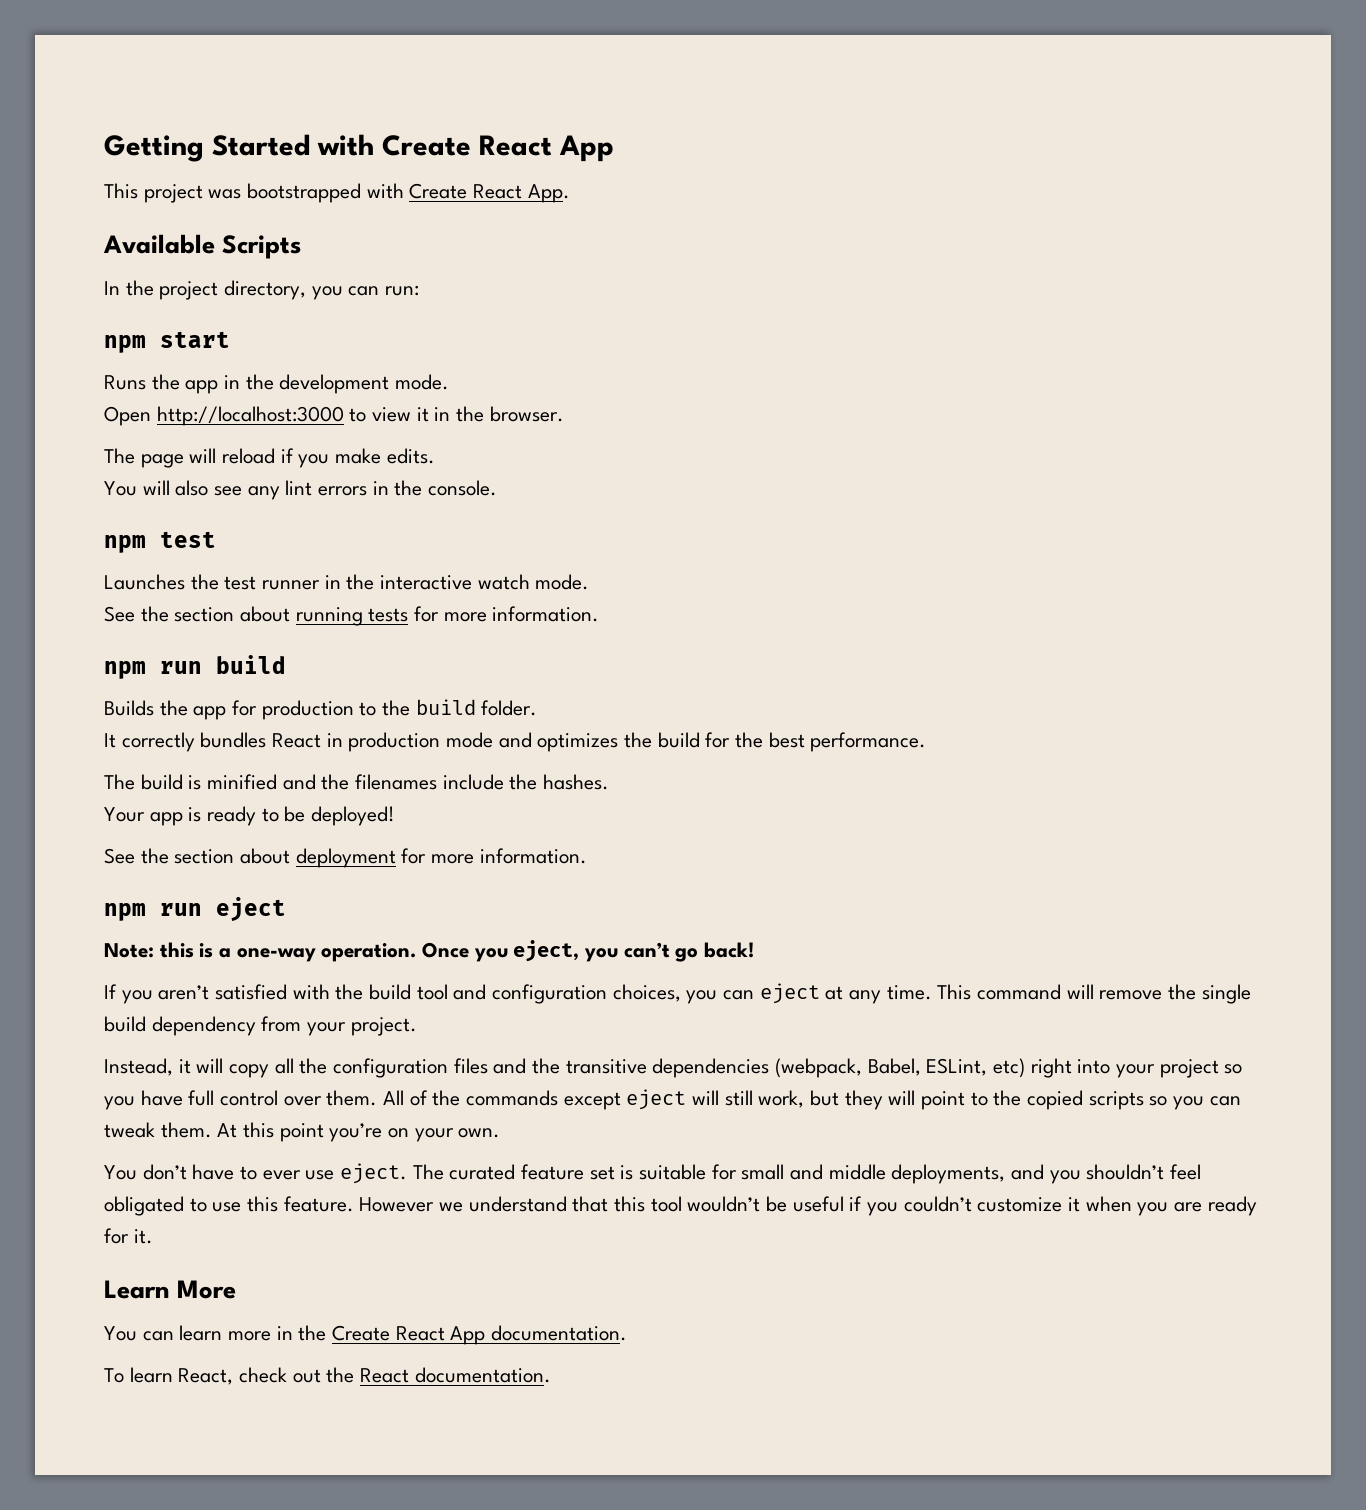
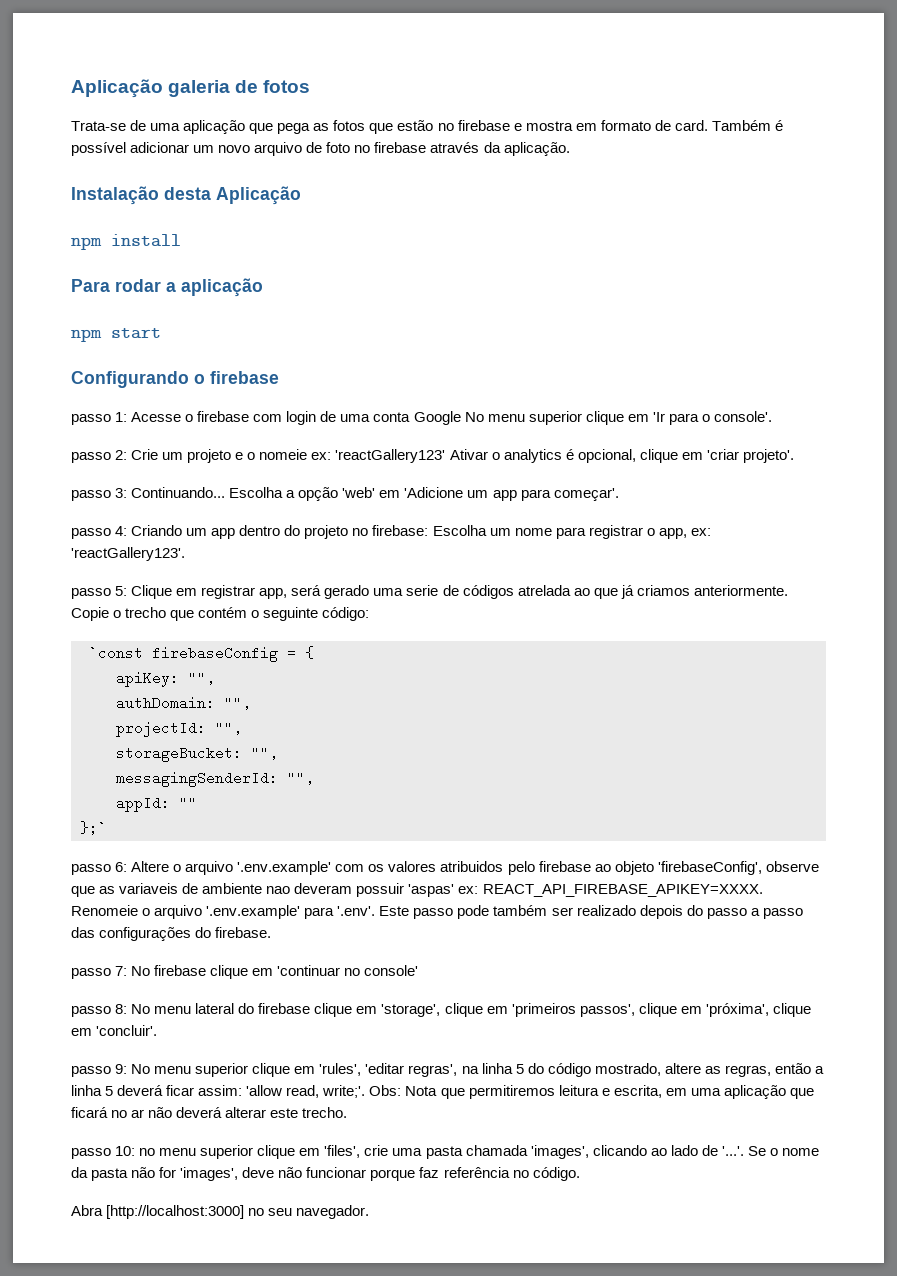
- Getting Started with Create React App
- This project was bootstrapped with Create React App.
- Available Scripts
- In the project directory, you can run:
+ Aplicação galeria de fotos
+ Trata-se de uma aplicação que pega as fotos que estão no firebase e mostra em formato de card. Também é possível adicionar um novo arquivo de foto no firebase através da aplicação.
+ Instalação desta Aplicação
+ npm install
+ Para rodar a aplicação
  npm start
- Runs the app in the development mode.
- Open http://localhost:3000 to view it in the browser.
- The page will reload if you make edits.
- You will also see any lint errors in the console.
- npm test
- Launches the test runner in the interactive watch mode.
- See the section about running tests for more information.
- npm run build
- Builds the app for production to the build folder.
- It correctly bundles React in production mode and optimizes the build for the best performance.
- The build is minified and the filenames include the hashes.
- Your app is ready to be deployed!
- See the section about deployment for more information.
- npm run eject
- Note: this is a one-way operation. Once you eject, you can’t go back!
- If you aren’t satisfied with the build tool and configuration choices, you can eject at any time. This command will remove the single build dependency from your project.
- Instead, it will copy all the configuration files and the transitive dependencies (webpack, Babel, ESLint, etc) right into your project so you have full control over them. All of the commands except eject will still work, but they will point to the copied scripts so you can tweak them. At this point you’re on your own.
- You don’t have to ever use eject. The curated feature set is suitable for small and middle deployments, and you shouldn’t feel obligated to use this feature. However we understand that this tool wouldn’t be useful if you couldn’t customize it when you are ready for it.
- Learn More
- You can learn more in the Create React App documentation.
- To learn React, check out the React documentation.
+ Configurando o firebase
+ passo 1: Acesse o firebase com login de uma conta Google No menu superior clique em 'Ir para o console'.
+ passo 2: Crie um projeto e o nomeie ex: 'reactGallery123' Ativar o analytics é opcional, clique em 'criar projeto'.
+ passo 3: Continuando... Escolha a opção 'web' em 'Adicione um app para começar'.
+ passo 4: Criando um app dentro do projeto no firebase: Escolha um nome para registrar o app, ex: 'reactGallery123'.
+ passo 5: Clique em registrar app, será gerado uma serie de códigos atrelada ao que já criamos anteriormente. Copie o trecho que contém o seguinte código:
+ `const firebaseConfig = {
+ apiKey: "",
+ authDomain: "",
+ projectId: "",
+ storageBucket: "",
+ messagingSenderId: "",
+ appId: ""
+ };`
+ passo 6: Altere o arquivo '.env.example' com os valores atribuidos pelo firebase ao objeto 'firebaseConfig', observe que as variaveis de ambiente nao deveram possuir 'aspas' ex: REACT_API_FIREBASE_APIKEY=XXXX. Renomeie o arquivo '.env.example' para '.env'. Este passo pode também ser realizado depois do passo a passo das configurações do firebase.
+ passo 7: No firebase clique em 'continuar no console'
+ passo 8: No menu lateral do firebase clique em 'storage', clique em 'primeiros passos', clique em 'próxima', clique em 'concluir'.
+ passo 9: No menu superior clique em 'rules', 'editar regras', na linha 5 do código mostrado, altere as regras, então a linha 5 deverá ficar assim: 'allow read, write;'. Obs: Nota que permitiremos leitura e escrita, em uma aplicação que ficará no ar não deverá alterar este trecho.
+ passo 10: no menu superior clique em 'files', crie uma pasta chamada 'images', clicando ao lado de '...'. Se o nome da pasta não for 'images', deve não funcionar porque faz referência no código.
+ Abra [http://localhost:3000] no seu navegador.

